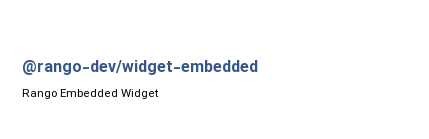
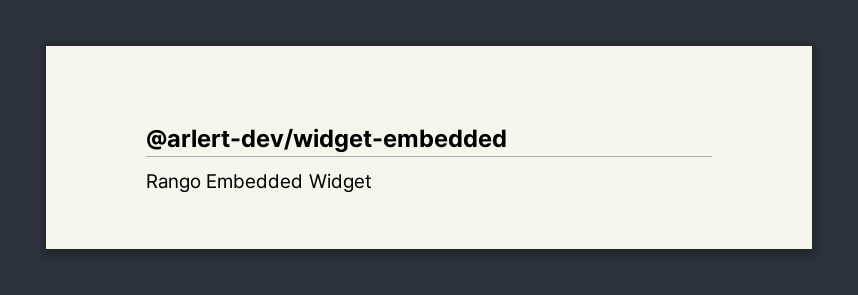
- @rango-dev/widget-embedded
+ @arlert-dev/widget-embedded

